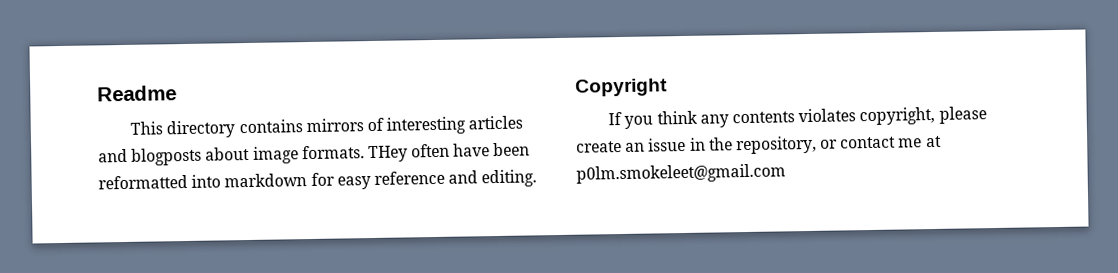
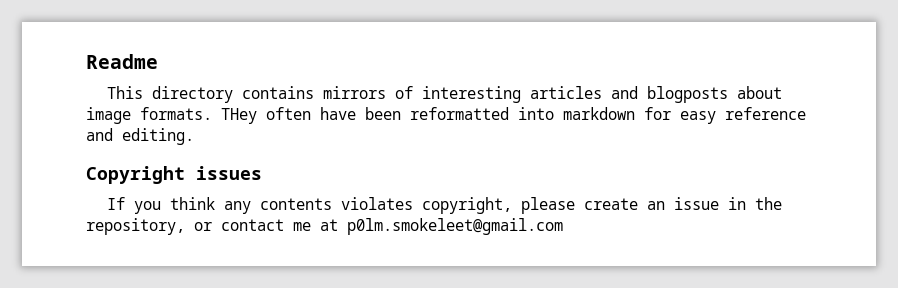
- Copyright
+ Copyright issues

